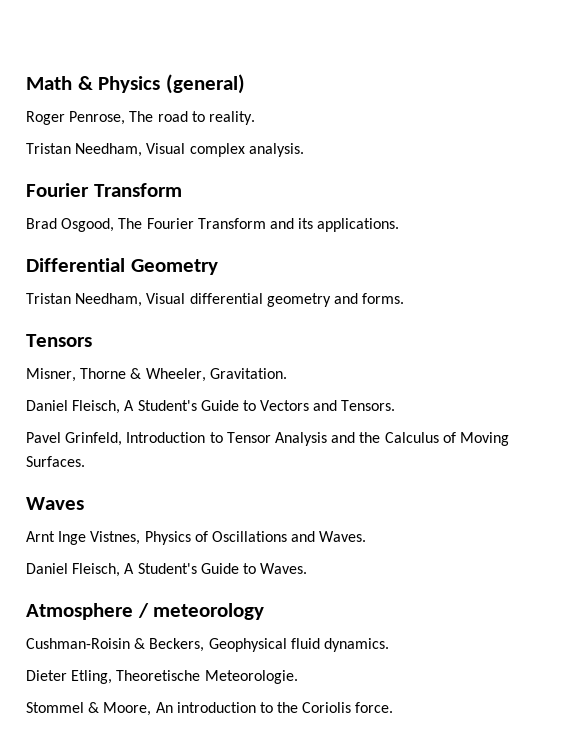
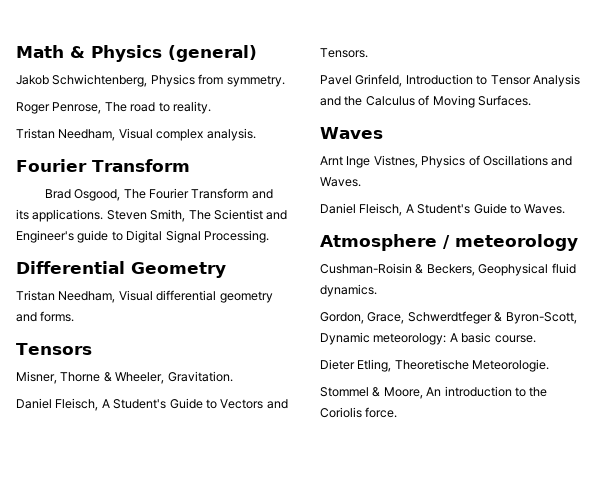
+ Jakob Schwichtenberg, Physics from symmetry.
+ Steven Smith, The Scientist and Engineer's guide to Digital Signal Processing.
+ Gordon, Grace, Schwerdtfeger & Byron-Scott, Dynamic meteorology: A basic course.

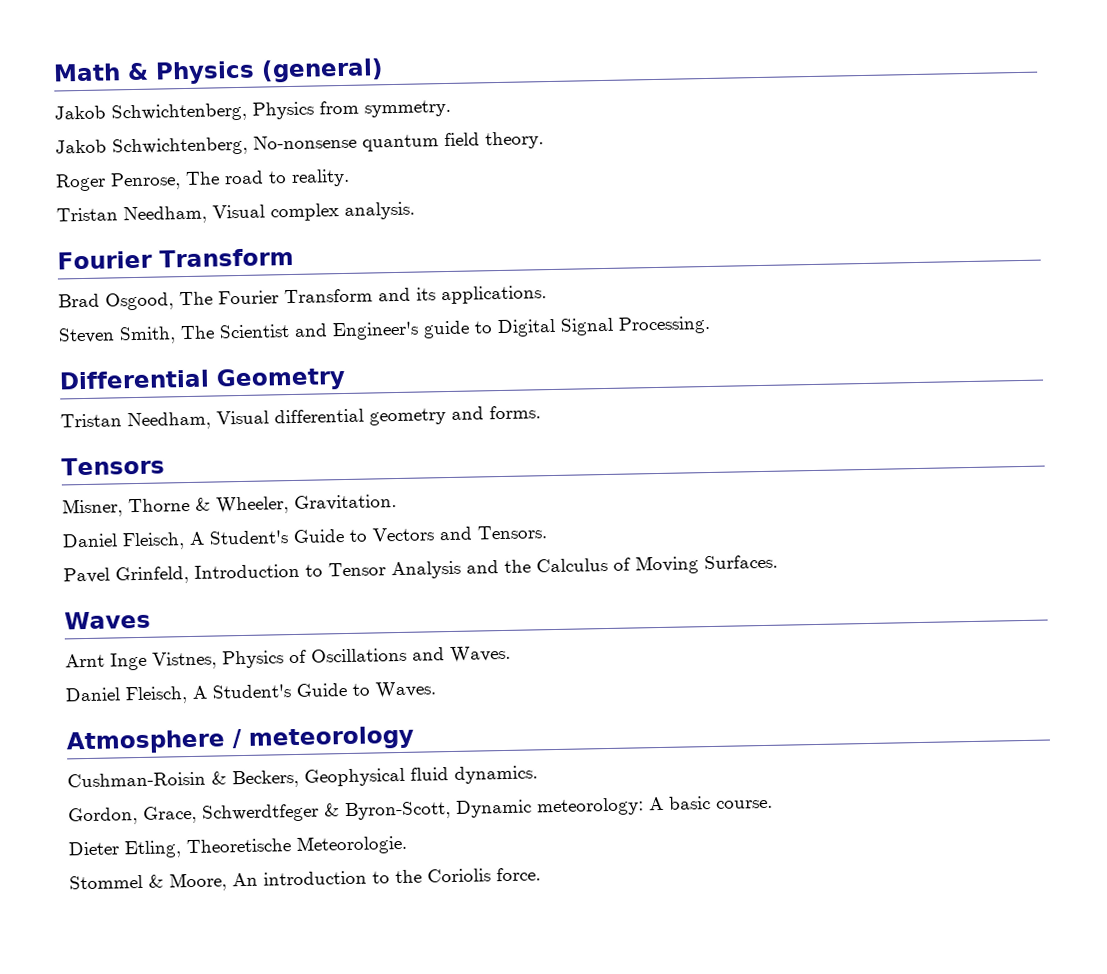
+ Jakob Schwichtenberg, No-nonsense quantum field theory.
- Brad Osgood, The Fourier Transform and its applications. Steven Smith, The Scientist and Engineer's guide to Digital Signal Processing.
+ Brad Osgood, The Fourier Transform and its applications.
+ Steven Smith, The Scientist and Engineer's guide to Digital Signal Processing.

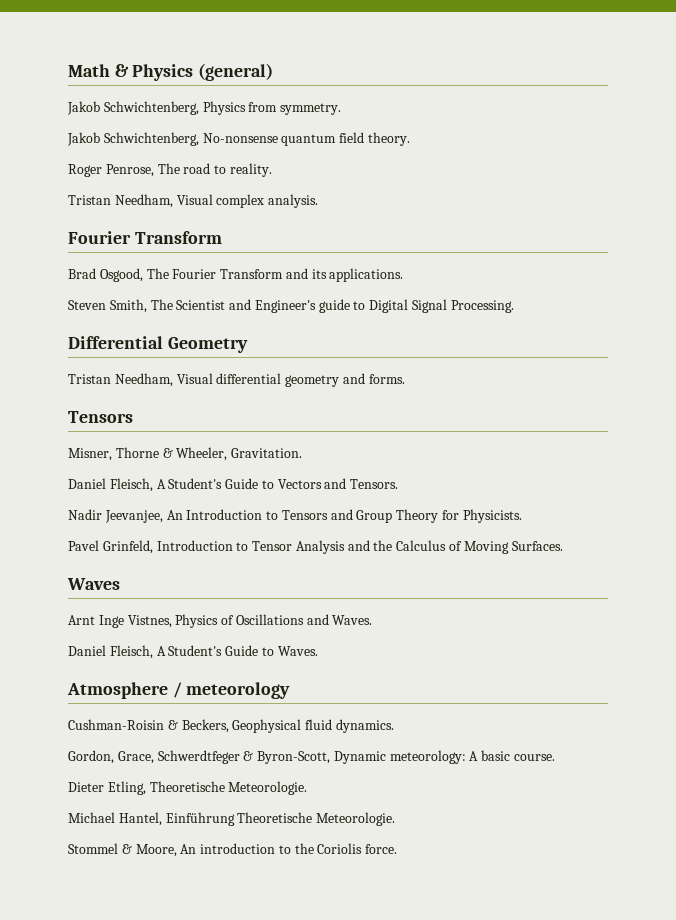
+ Nadir Jeevanjee, An Introduction to Tensors and Group Theory for Physicists.
+ Michael Hantel, Einführung Theoretische Meteorologie.

